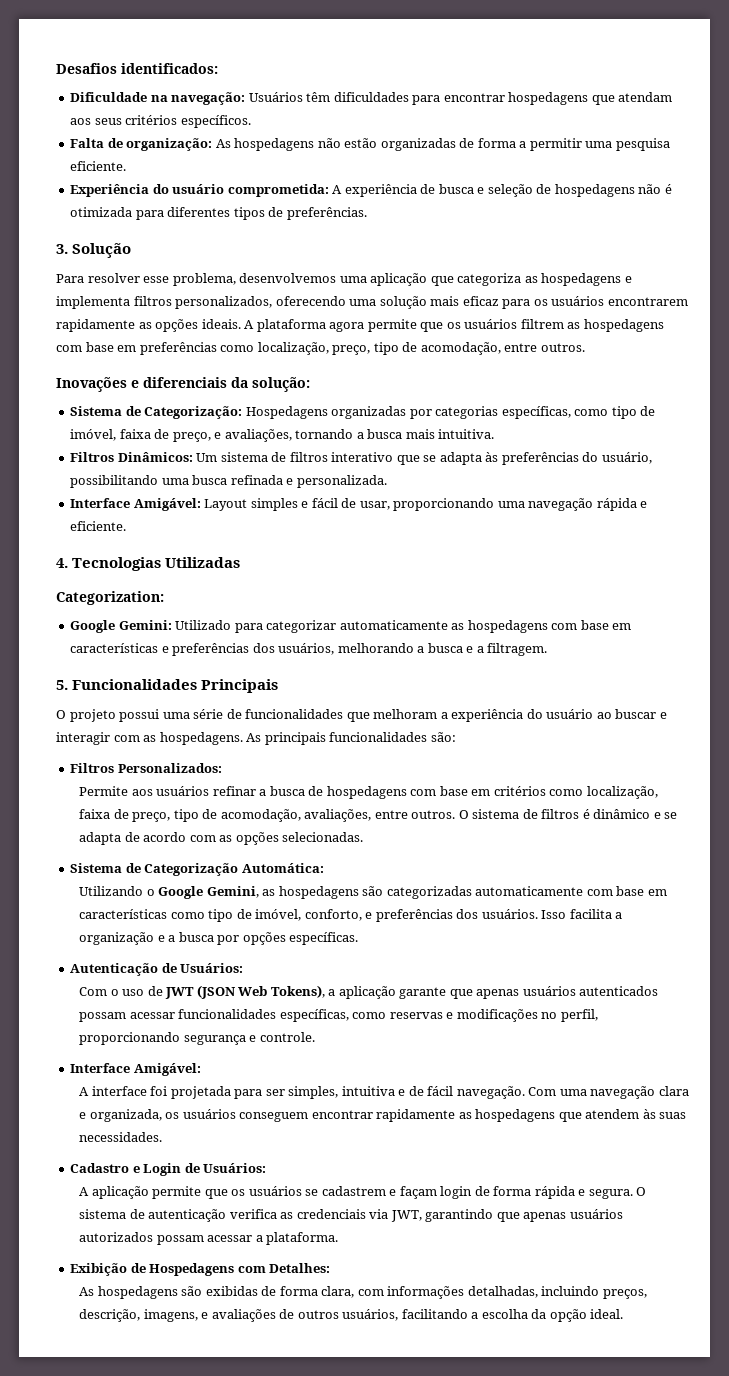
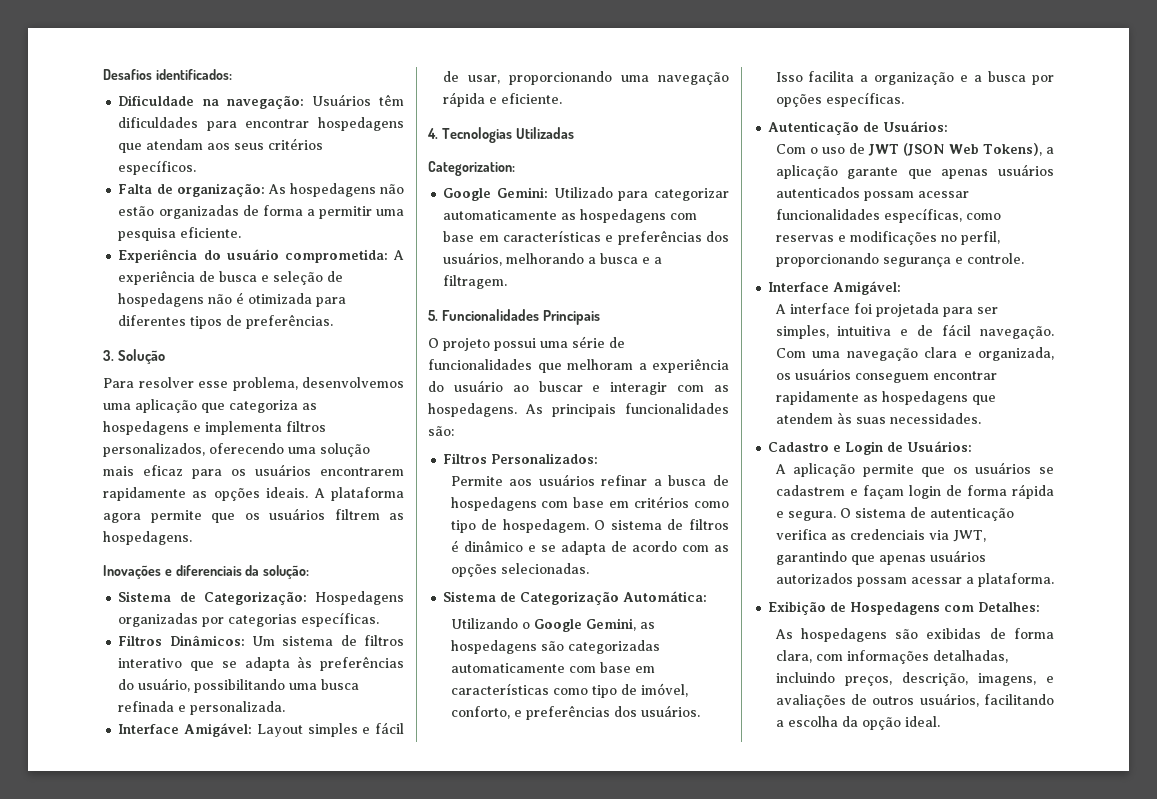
- A plataforma agora permite que os usuários filtrem as hospedagens com base em preferências como localização, preço, tipo de acomodação, entre outros.
+ A plataforma agora permite que os usuários filtrem as hospedagens.
- Sistema de Categorização: Hospedagens organizadas por categorias específicas, como tipo de imóvel, faixa de preço, e avaliações, tornando a busca mais intuitiva.
+ Sistema de Categorização: Hospedagens organizadas por categorias específicas.
- Permite aos usuários refinar a busca de hospedagens com base em critérios como localização, faixa de preço, tipo de acomodação, avaliações, entre outros.
+ Permite aos usuários refinar a busca de hospedagens com base em critérios como tipo de hospedagem.

